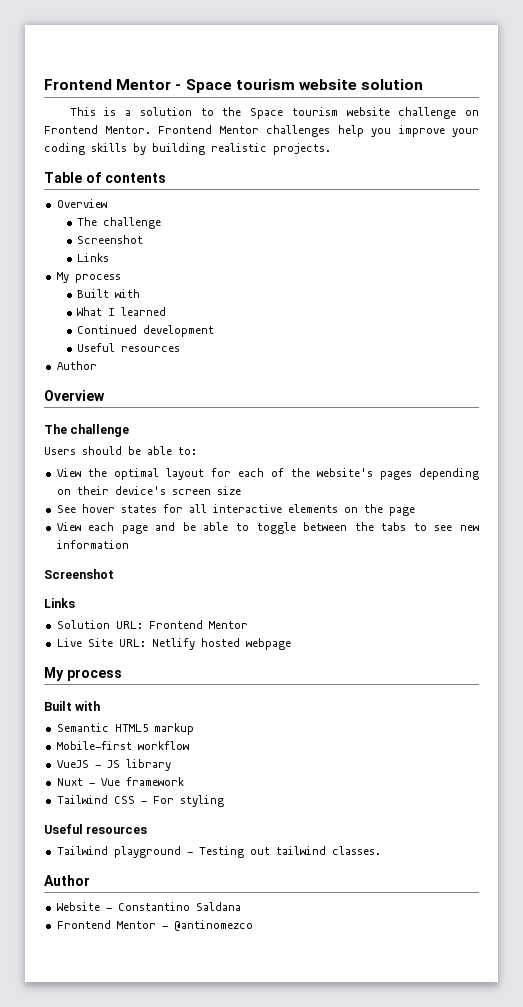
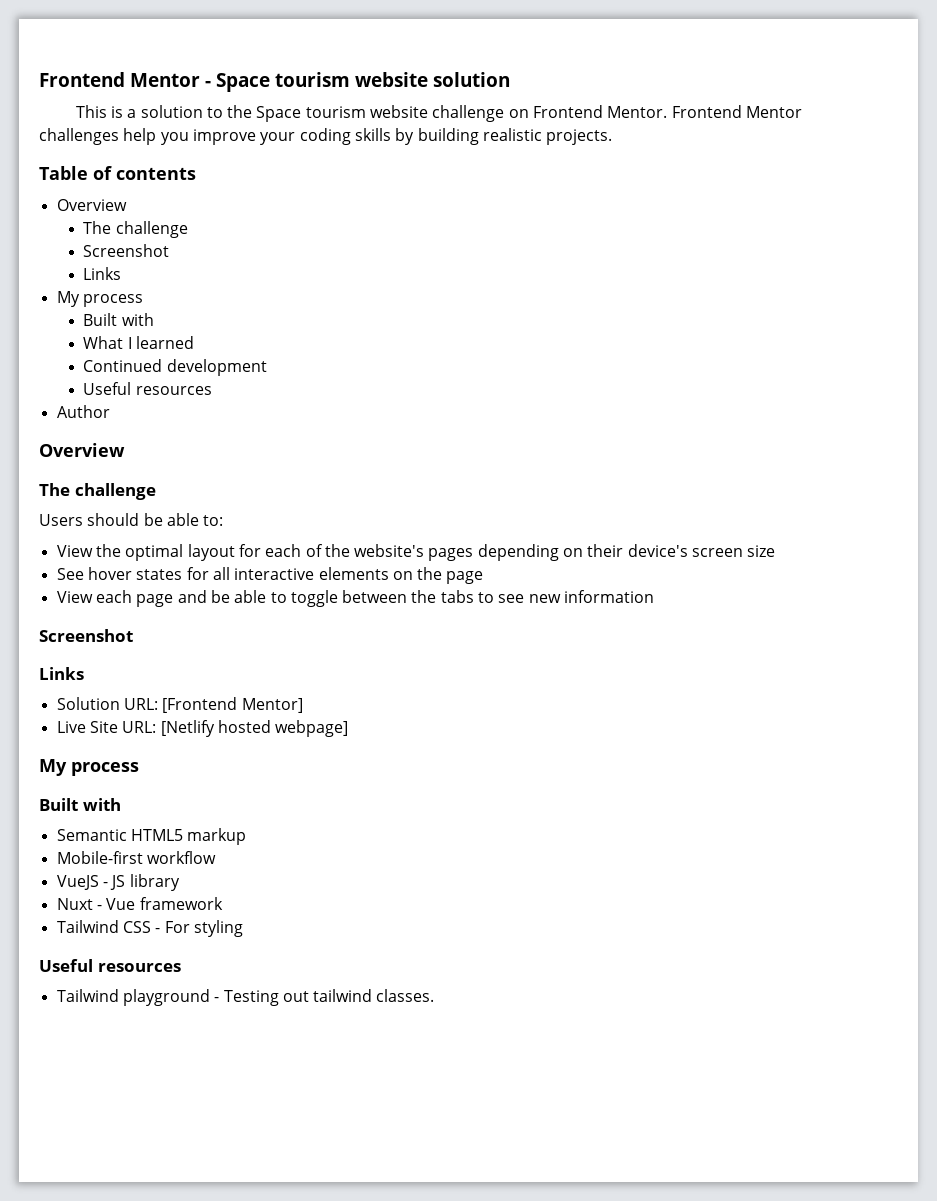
- Solution URL: Frontend Mentor
+ Solution URL: [Frontend Mentor]
- Live Site URL: Netlify hosted webpage
+ Live Site URL: [Netlify hosted webpage]
  Tailwind playground - Testing out tailwind classes.
- Author
- Website - Constantino Saldana
- Frontend Mentor - @antinomezco

